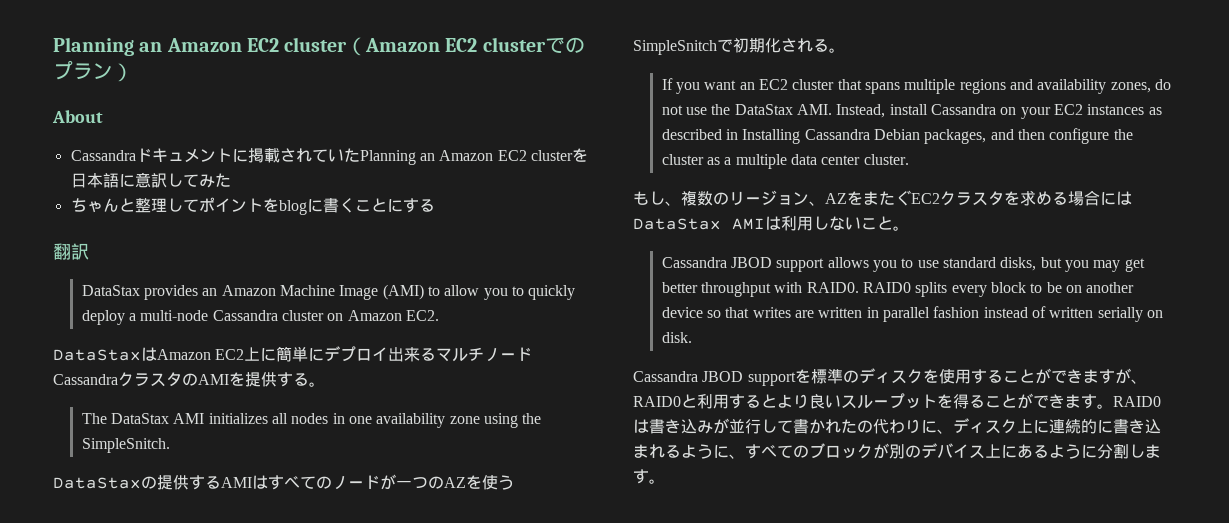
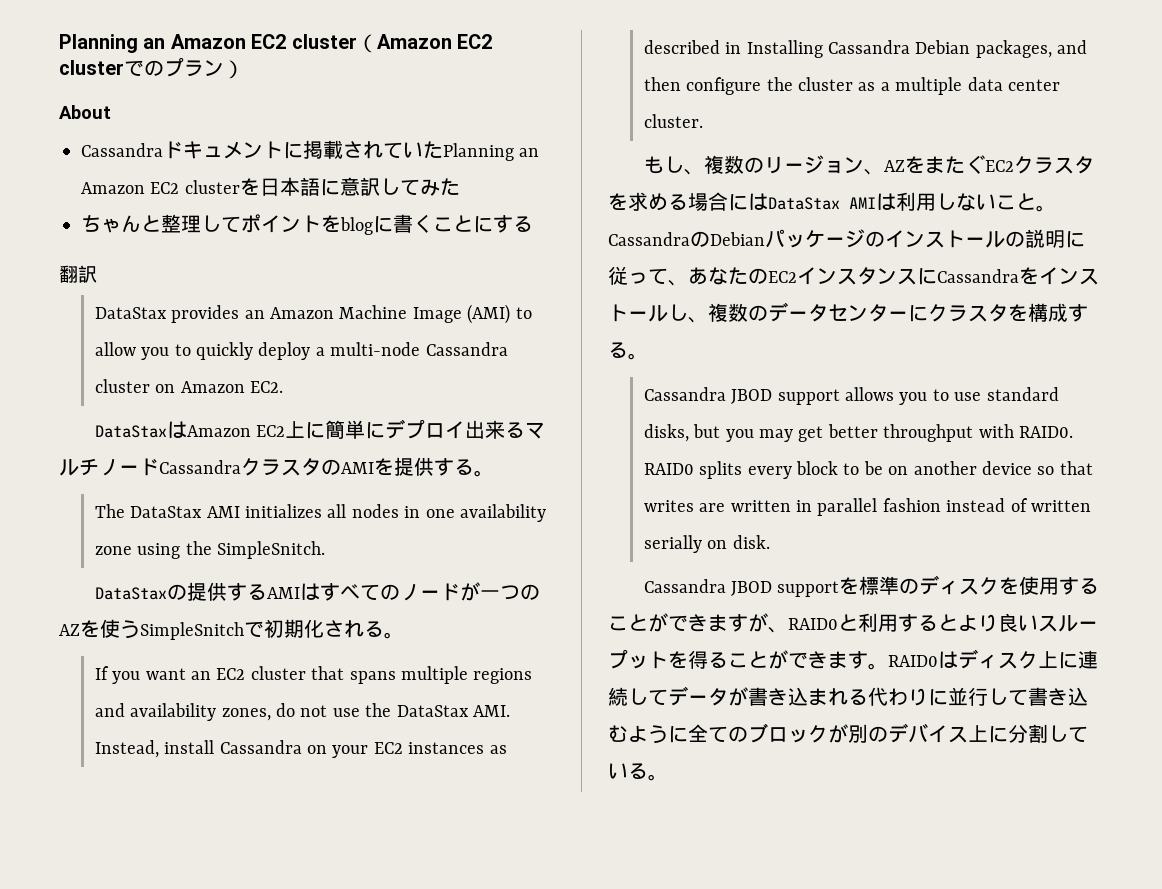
+ CassandraのDebianパッケージのインストールの説明に従って、あなたのEC2インスタンスにCassandraをインストールし、複数のデータセンターにクラスタを構成する。
- RAID0は書き込みが並行して書かれたの代わりに、ディスク上に連続的に書き込まれるように、すべてのブロックが別のデバイス上にあるように分割します。
+ RAID0はディスク上に連続してデータが書き込まれる代わりに並行して書き込むように全てのブロックが別のデバイス上に分割している。

